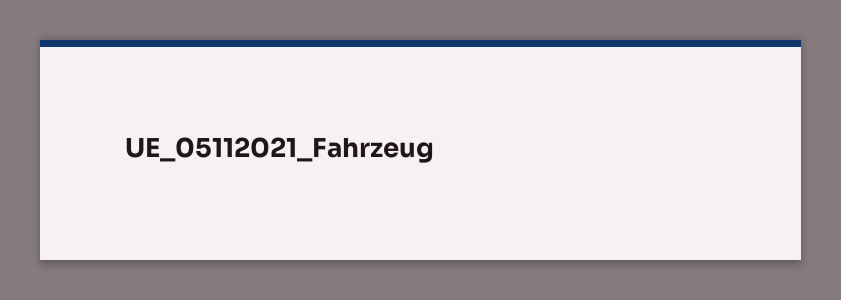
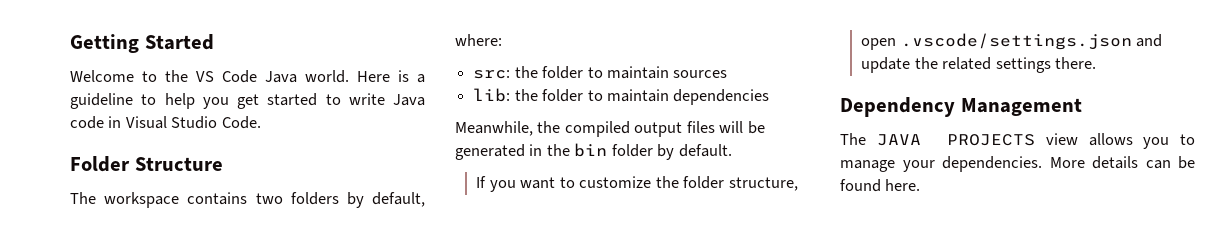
- UE_05112021_Fahrzeug
+ Getting Started
+ Welcome to the VS Code Java world. Here is a guideline to help you get started to write Java code in Visual Studio Code.
+ Folder Structure
+ The workspace contains two folders by default, where:
+ src: the folder to maintain sources
+ lib: the folder to maintain dependencies
+ Meanwhile, the compiled output files will be generated in the bin folder by default.
+ If you want to customize the folder structure, open .vscode/settings.json and update the related settings there.
+ Dependency Management
+ The JAVA PROJECTS view allows you to manage your dependencies. More details can be found here.

